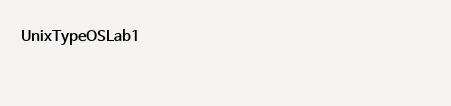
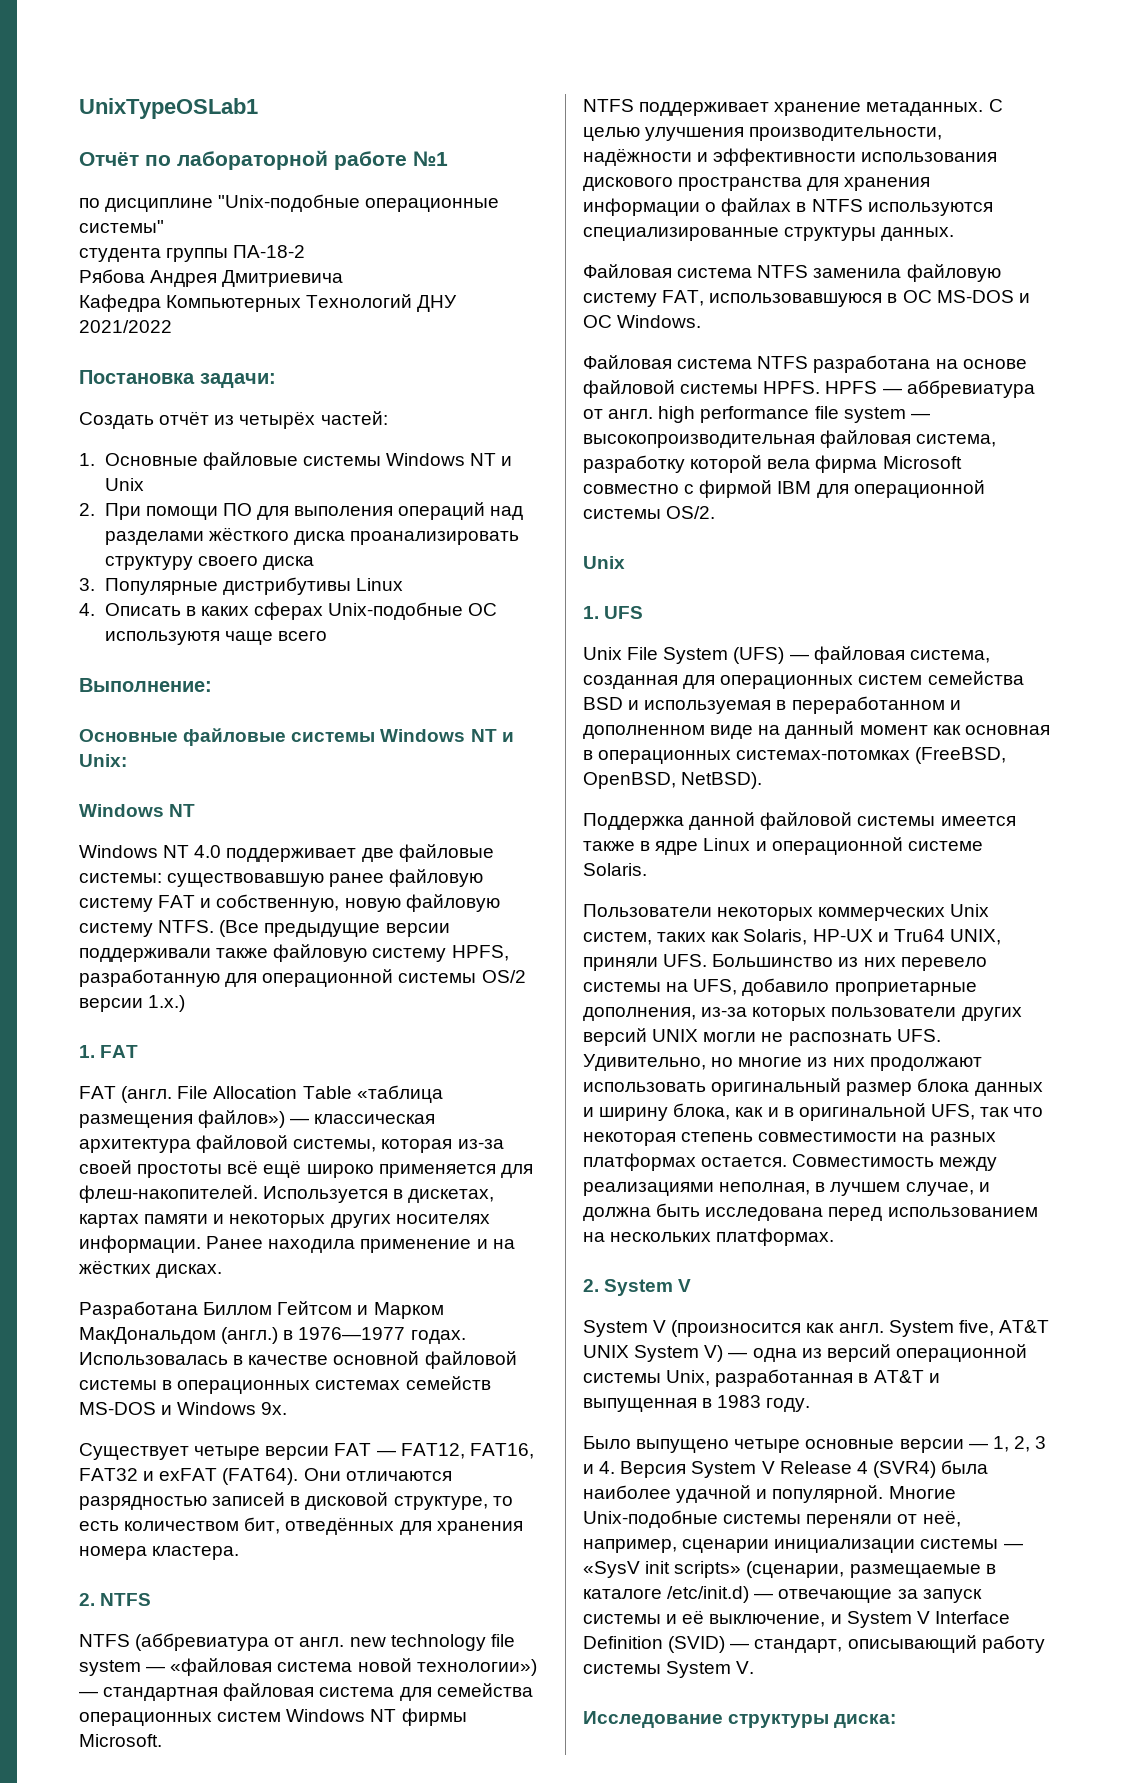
+ Отчёт по лабораторной работе №1
+ по дисциплине "Unix-подобные операционные системы"
+ студента группы ПА-18-2
+ Рябова Андрея Дмитриевича
+ Кафедра Компьютерных Технологий ДНУ 2021/2022
+ Постановка задачи:
+ Создать отчёт из четырёх частей:
+ 1. Основные файловые системы Windows NT и Unix
+ 2. При помощи ПО для выполения операций над разделами жёсткого диска проанализировать структуру своего диска
+ 3. Популярные дистрибутивы Linux
+ 4. Описать в каких сферах Unix-подобные ОС используютя чаще всего
+ Выполнение:
+ Основные файловые системы Windows NT и Unix:
+ Windows NT
+ Windows NT 4.0 поддерживает две файловые системы: существовавшую ранее файловую систему FAT и собственную, новую файловую систему NTFS. (Все предыдущие версии поддерживали также файловую систему HPFS, разработанную для операционной системы OS/2 версии 1.х.)
+ 1. FAT
+ FAT (англ. File Allocation Table «таблица размещения файлов») — классическая архитектура файловой системы, которая из-за своей простоты всё ещё широко применяется для флеш-накопителей. Используется в дискетах, картах памяти и некоторых других носителях информации. Ранее находила применение и на жёстких дисках.
+ Разработана Биллом Гейтсом и Марком МакДональдом (англ.) в 1976—1977 годах. Использовалась в качестве основной файловой системы в операционных системах семейств MS-DOS и Windows 9x.
+ Существует четыре версии FAT — FAT12, FAT16, FAT32 и exFAT (FAT64). Они отличаются разрядностью записей в дисковой структуре, то есть количеством бит, отведённых для хранения номера кластера.
+ 2. NTFS
+ NTFS (аббревиатура от англ. new technology file system — «файловая система новой технологии») — стандартная файловая система для семейства операционных систем Windows NT фирмы Microsoft.
+ NTFS поддерживает хранение метаданных. С целью улучшения производительности, надёжности и эффективности использования дискового пространства для хранения информации о файлах в NTFS используются специализированные структуры данных.
+ Файловая система NTFS заменила файловую систему FAT, использовавшуюся в ОС MS-DOS и ОС Windows.
+ Файловая система NTFS разработана на основе файловой системы HPFS. HPFS — аббревиатура от англ. high performance file system — высокопроизводительная файловая система, разработку которой вела фирма Microsoft совместно с фирмой IBM для операционной системы OS/2.
+ Unix
+ 1. UFS
+ Unix File System (UFS) — файловая система, созданная для операционных систем семейства BSD и используемая в переработанном и дополненном виде на данный момент как основная в операционных системах-потомках (FreeBSD, OpenBSD, NetBSD).
+ Поддержка данной файловой системы имеется также в ядре Linux и операционной системе Solaris.
+ Пользователи некоторых коммерческих Unix систем, таких как Solaris, HP-UX и Tru64 UNIX, приняли UFS. Большинство из них перевело системы на UFS, добавило проприетарные дополнения, из-за которых пользователи других версий UNIX могли не распознать UFS. Удивительно, но многие из них продолжают использовать оригинальный размер блока данных и ширину блока, как и в оригинальной UFS, так что некоторая степень совместимости на разных платформах остается. Совместимость между реализациями неполная, в лучшем случае, и должна быть исследована перед использованием на нескольких платформах.
+ 2. System V
+ System V (произносится как англ. System five, AT&T UNIX System V) — одна из версий операционной системы Unix, разработанная в AT&T и выпущенная в 1983 году.
+ Было выпущено четыре основные версии — 1, 2, 3 и 4. Версия System V Release 4 (SVR4) была наиболее удачной и популярной. Многие Unix-подобные системы переняли от неё, например, сценарии инициализации системы — «SysV init scripts» (сценарии, размещаемые в каталоге /etc/init.d) — отвечающие за запуск системы и её выключение, и System V Interface Definition (SVID) — стандарт, описывающий работу системы System V.
+ Исследование структуры диска:

